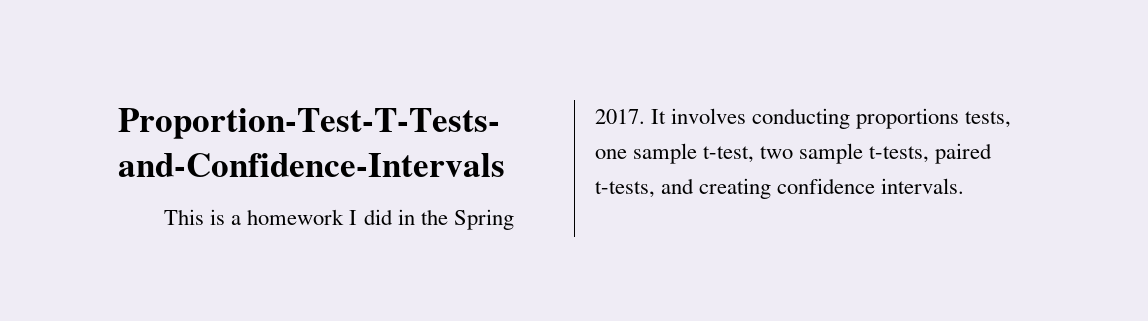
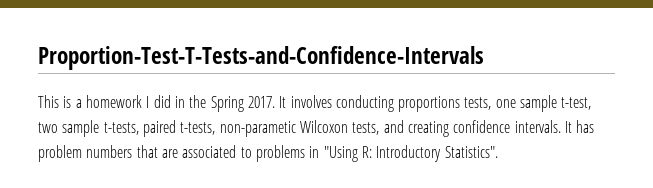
- It involves conducting proportions tests, one sample t-test, two sample t-tests, paired t-tests, and creating confidence intervals.
+ It involves conducting proportions tests, one sample t-test, two sample t-tests, paired t-tests, non-parametic Wilcoxon tests, and creating confidence intervals.
+ It has problem numbers that are associated to problems in "Using R: Introductory Statistics".

